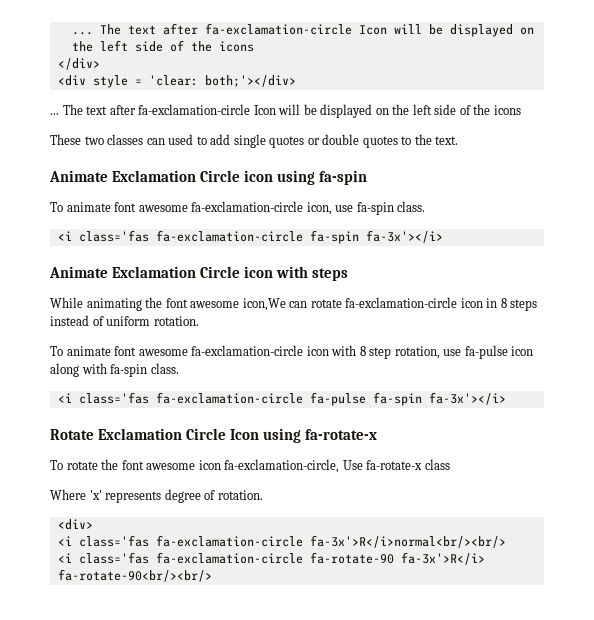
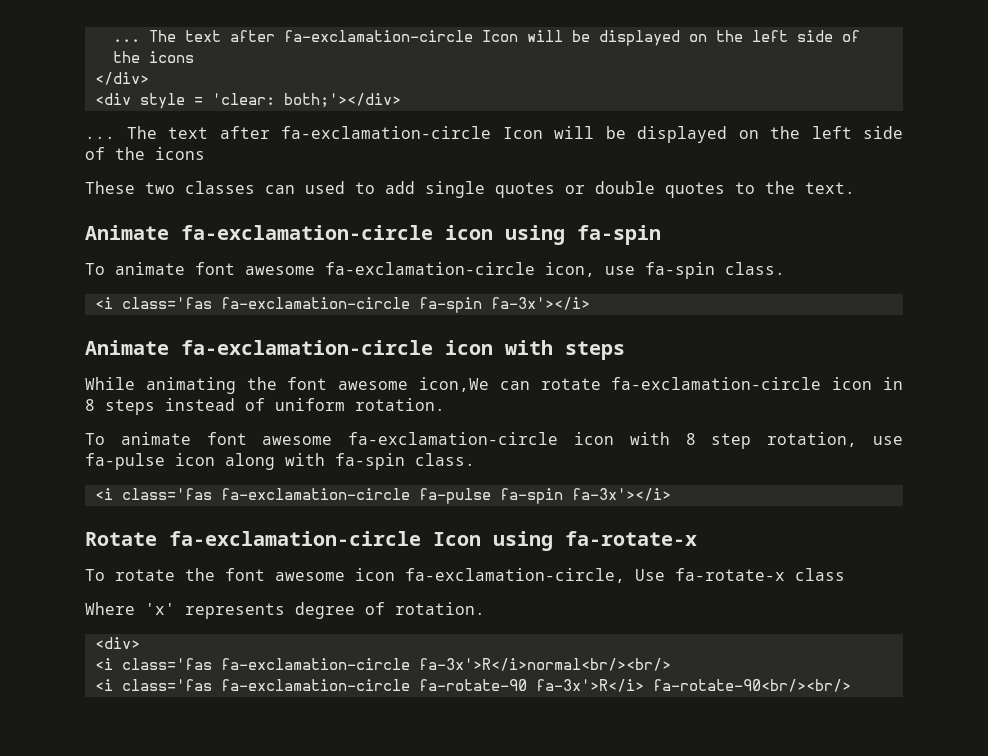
- Animate Exclamation Circle icon using fa-spin
+ Animate fa-exclamation-circle icon using fa-spin
- Animate Exclamation Circle icon with steps
+ Animate fa-exclamation-circle icon with steps
- Rotate Exclamation Circle Icon using fa-rotate-x
+ Rotate fa-exclamation-circle Icon using fa-rotate-x

